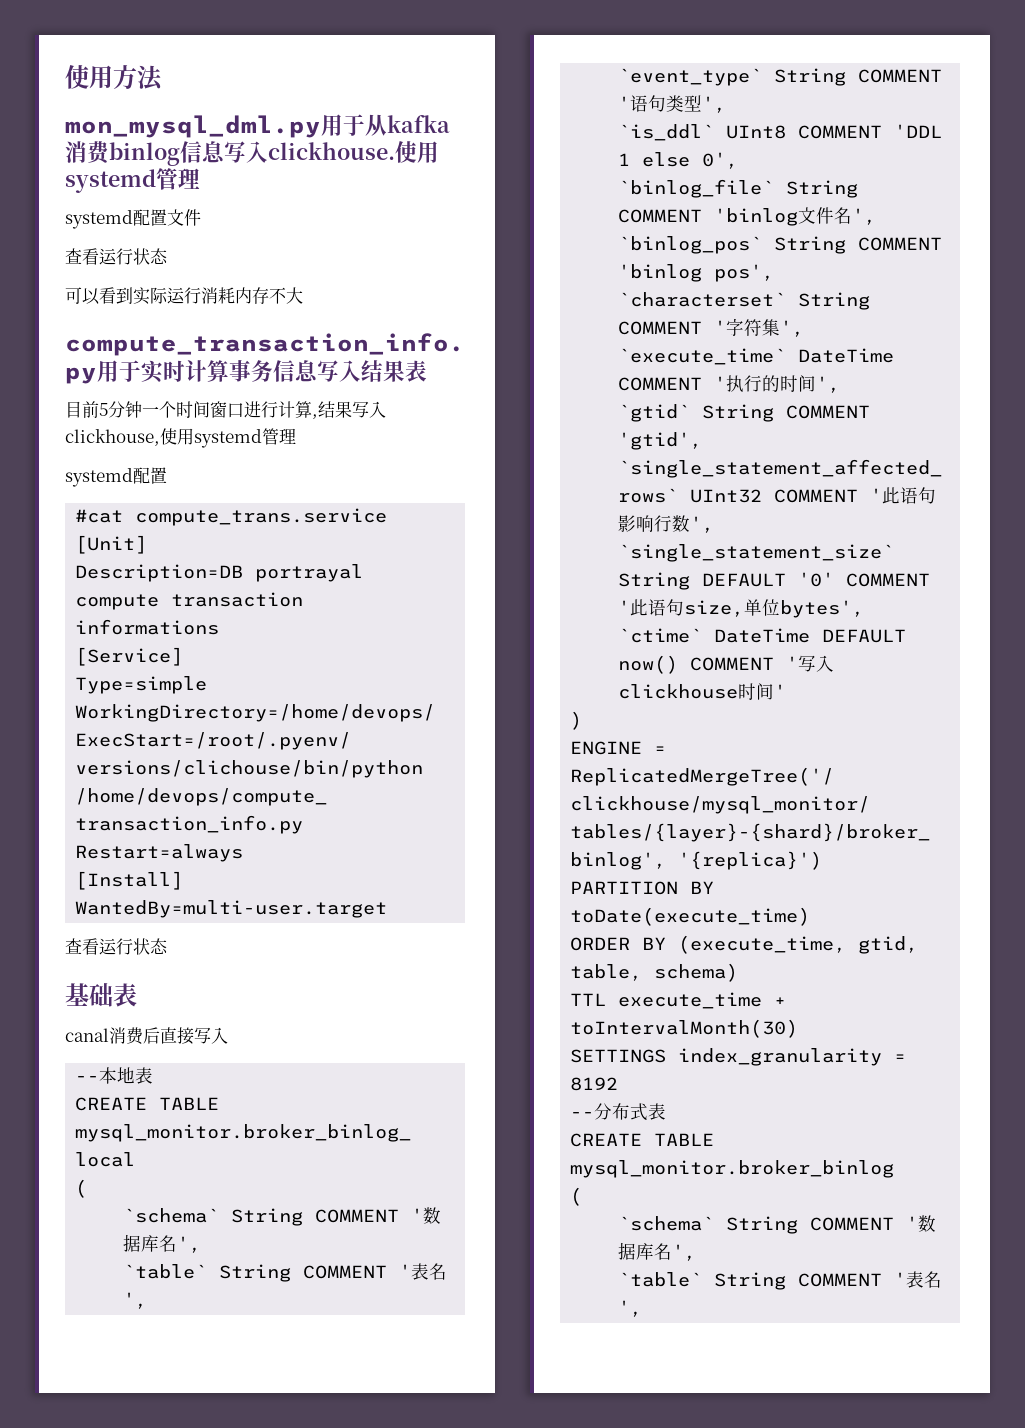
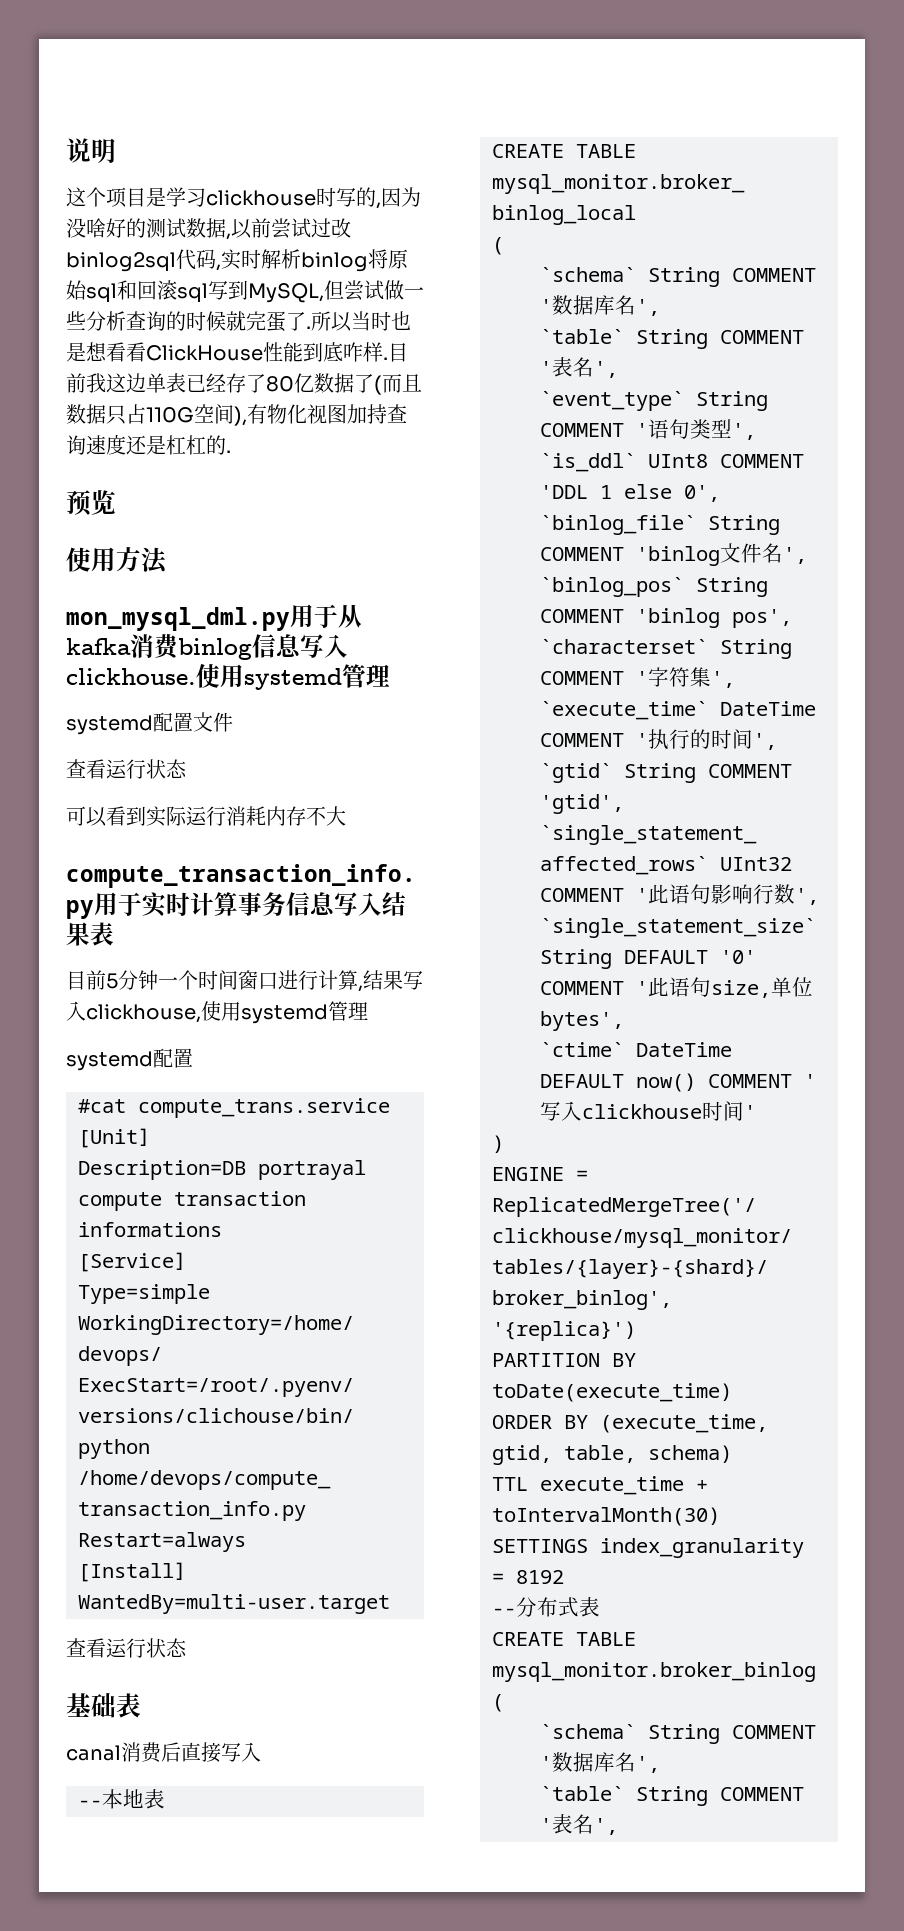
+ 说明
+ 这个项目是学习clickhouse时写的,因为没啥好的测试数据,以前尝试过改binlog2sql代码,实时解析binlog将原始sql和回滚sql写到MySQL,但尝试做一些分析查询的时候就完蛋了.所以当时也是想看看ClickHouse性能到底咋样.目前我这边单表已经存了80亿数据了(而且数据只占110G空间),有物化视图加持查询速度还是杠杠的.
+ 预览

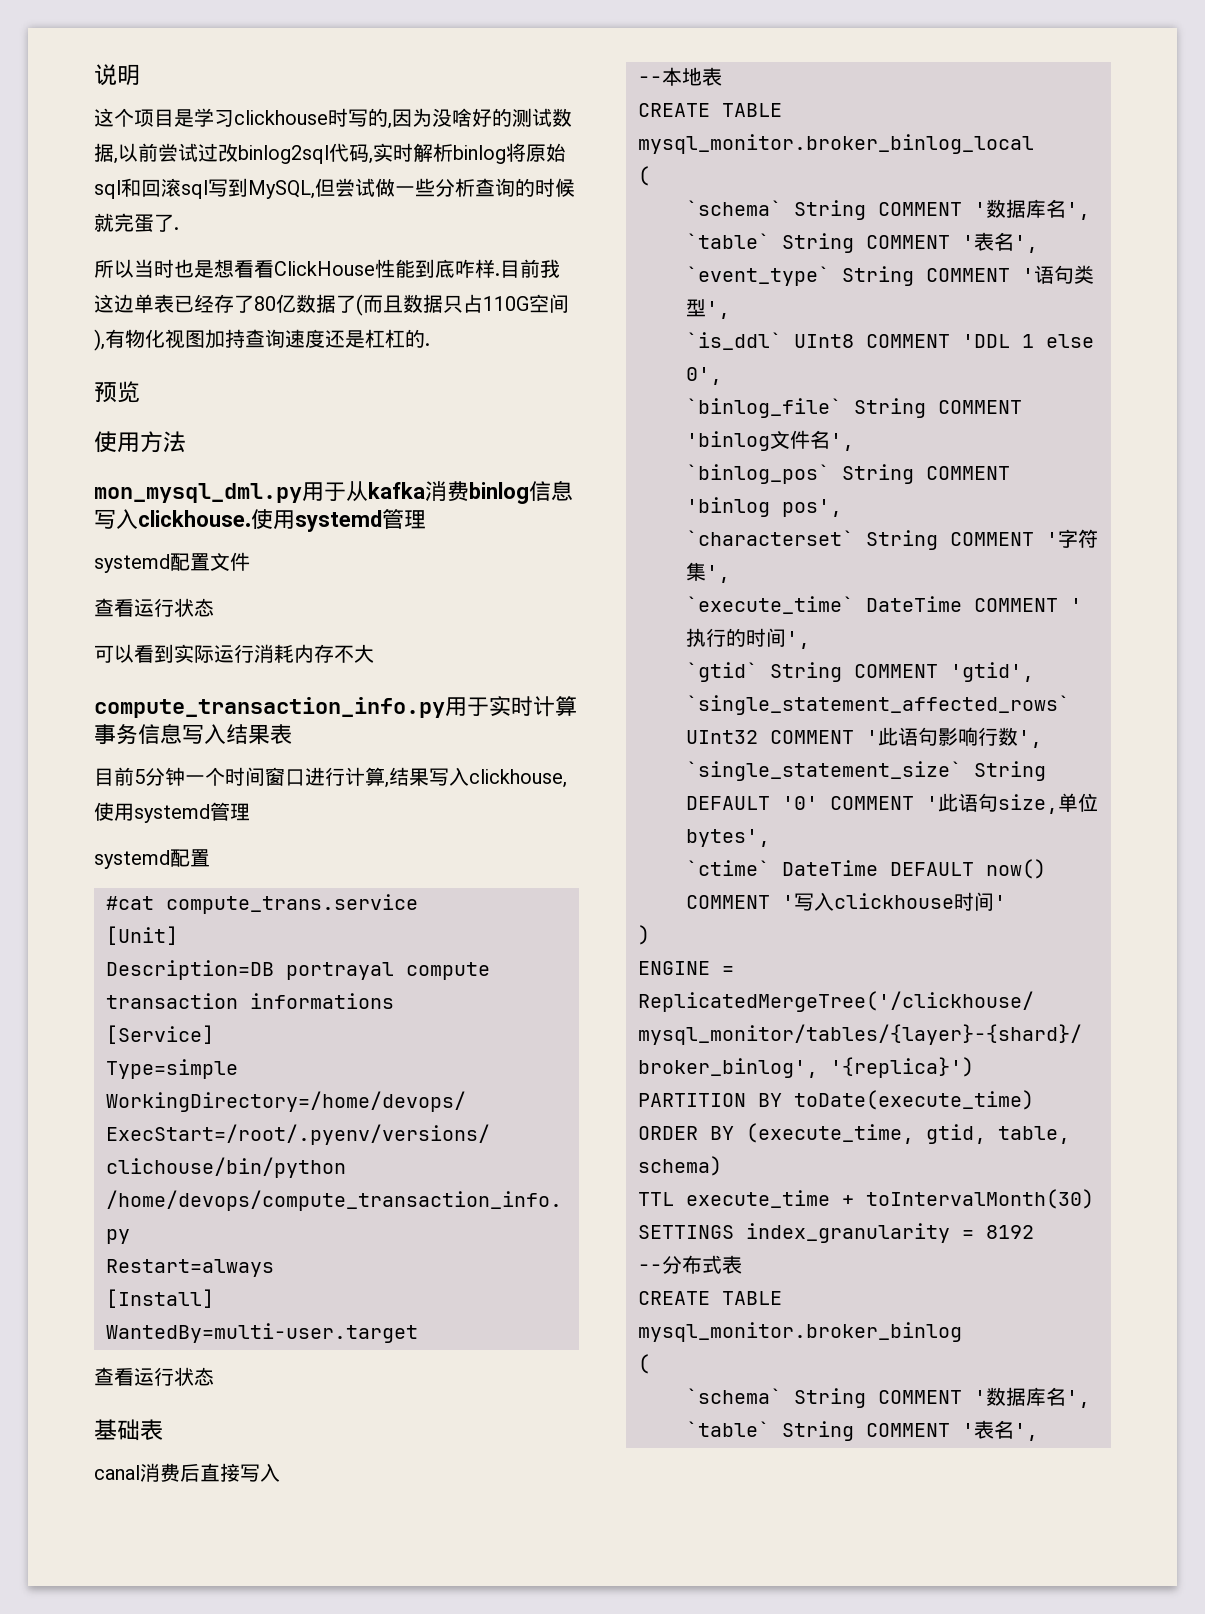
- 这个项目是学习clickhouse时写的,因为没啥好的测试数据,以前尝试过改binlog2sql代码,实时解析binlog将原始sql和回滚sql写到MySQL,但尝试做一些分析查询的时候就完蛋了.所以当时也是想看看ClickHouse性能到底咋样.
+ 这个项目是学习clickhouse时写的,因为没啥好的测试数据,以前尝试过改binlog2sql代码,实时解析binlog将原始sql和回滚sql写到MySQL,但尝试做一些分析查询的时候就完蛋了.
+ 所以当时也是想看看ClickHouse性能到底咋样.

